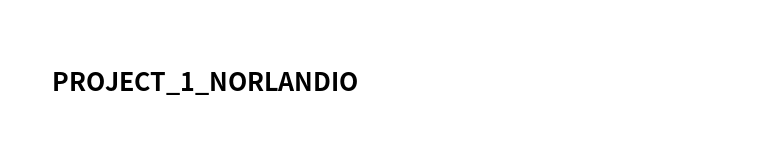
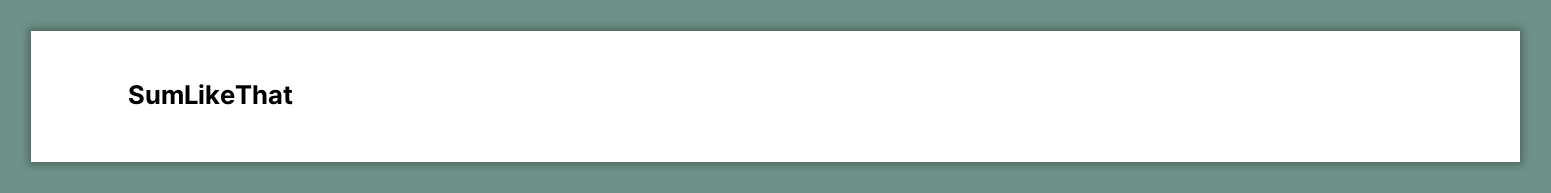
- PROJECT_1_NORLANDIO
+ SumLikeThat

